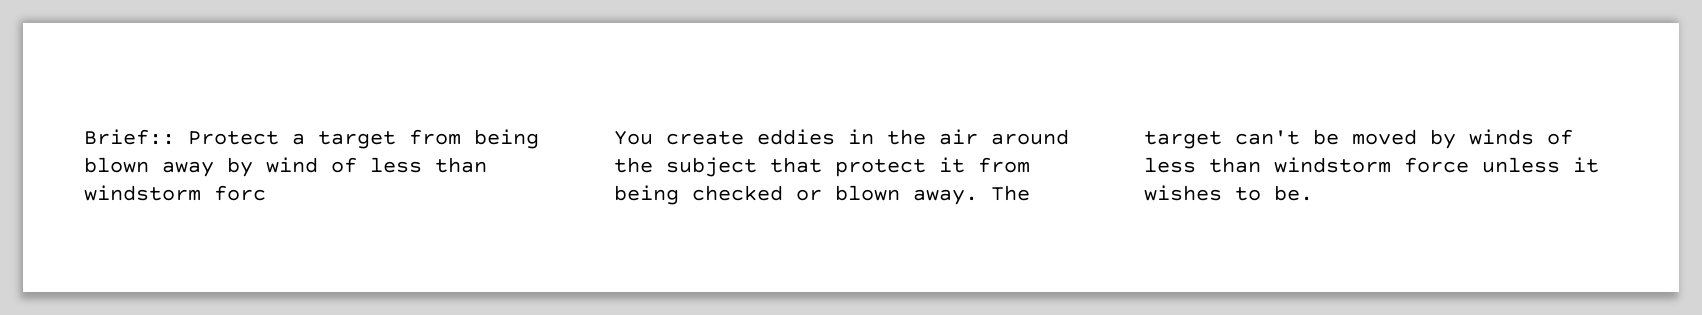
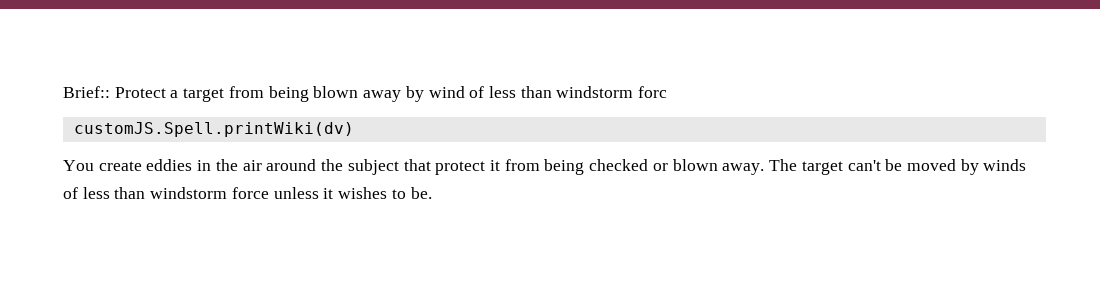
+ customJS.Spell.printWiki(dv)

